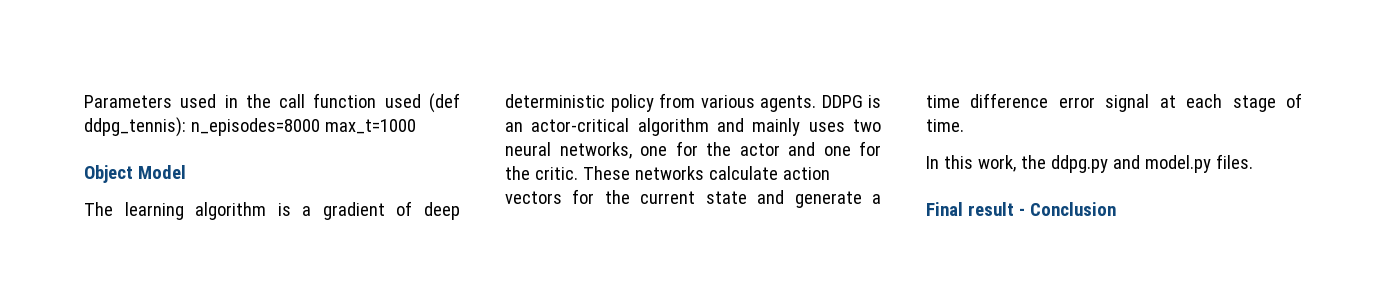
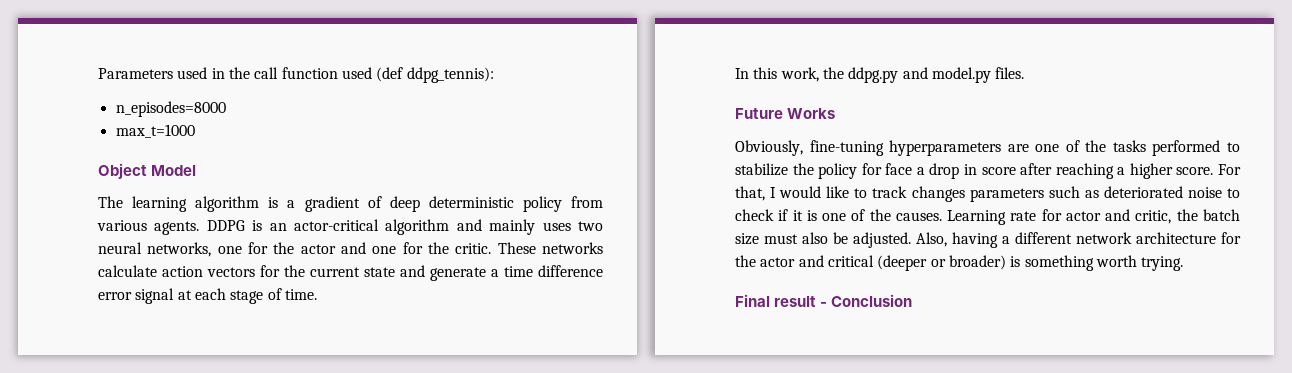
- Parameters used in the call function used (def ddpg_tennis): n_episodes=8000 max_t=1000
+ Parameters used in the call function used (def ddpg_tennis):
+ n_episodes=8000
+ max_t=1000
+ Future Works
+ Obviously, fine-tuning hyperparameters are one of the tasks performed to stabilize the policy for face a drop in score after reaching a higher score. For that, I would like to track changes parameters such as deteriorated noise to check if it is one of the causes. Learning rate for actor and critic, the batch size must also be adjusted. Also, having a different network architecture for the actor and critical (deeper or broader) is something worth trying.

